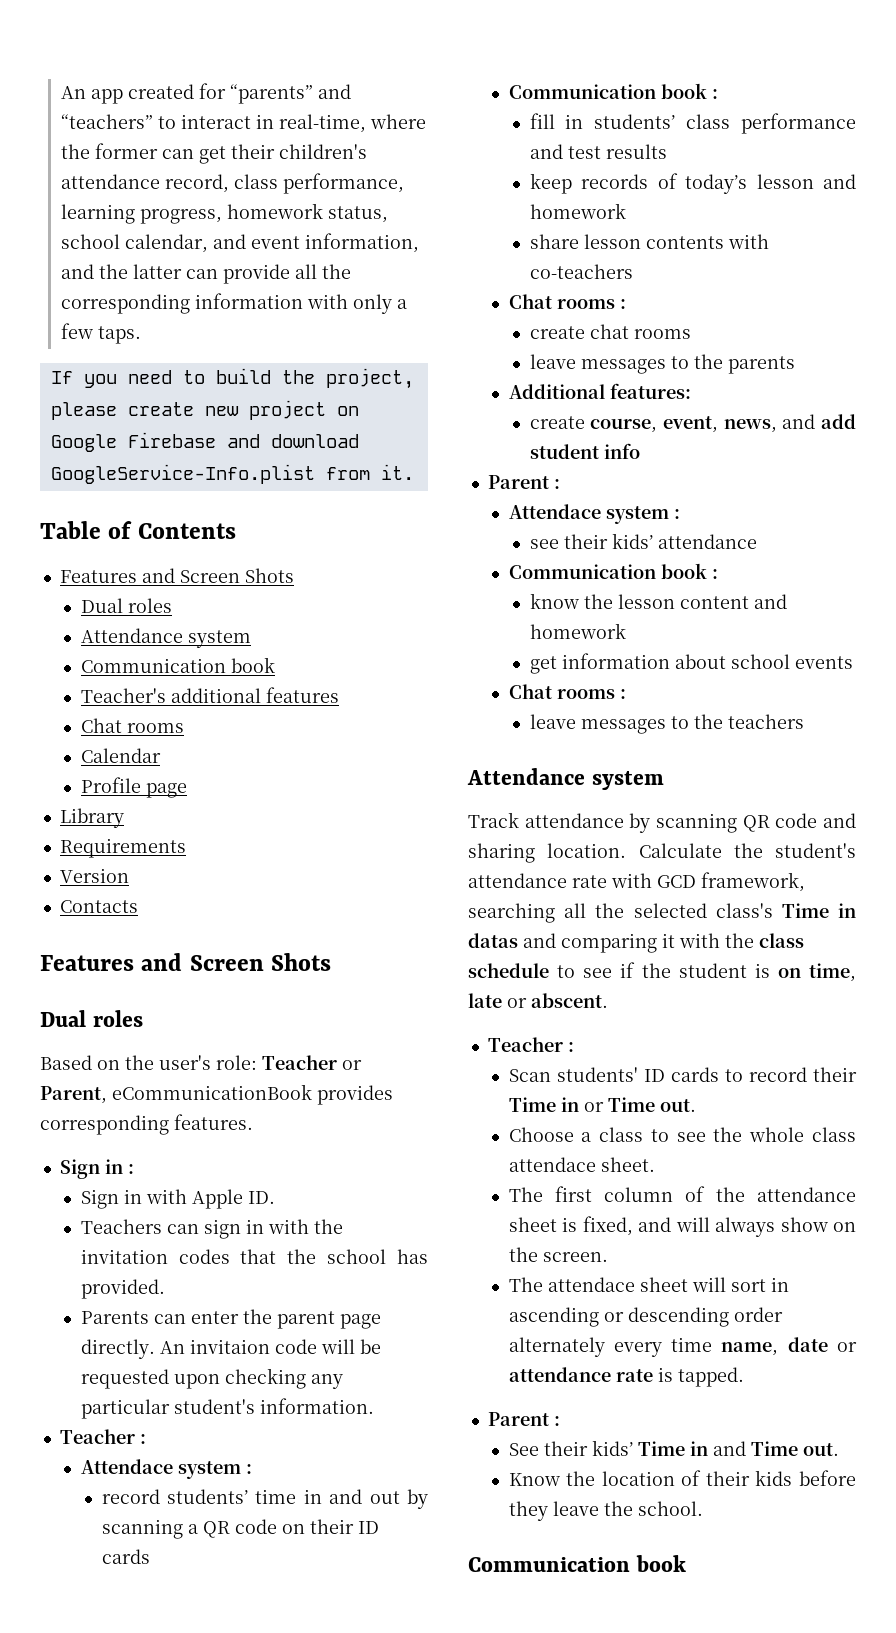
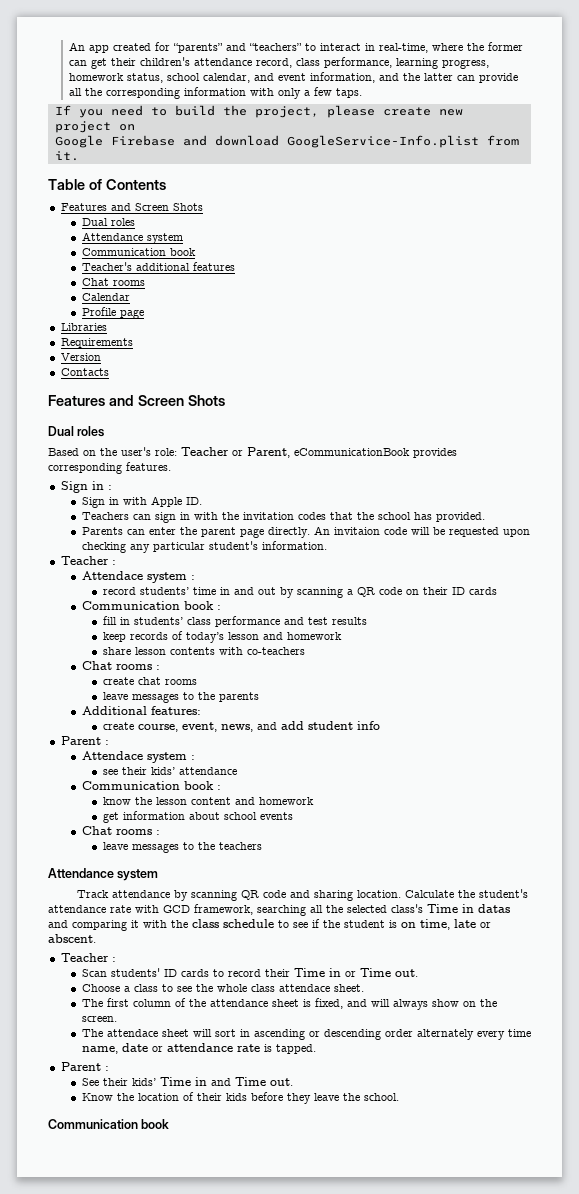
- Library
+ Libraries

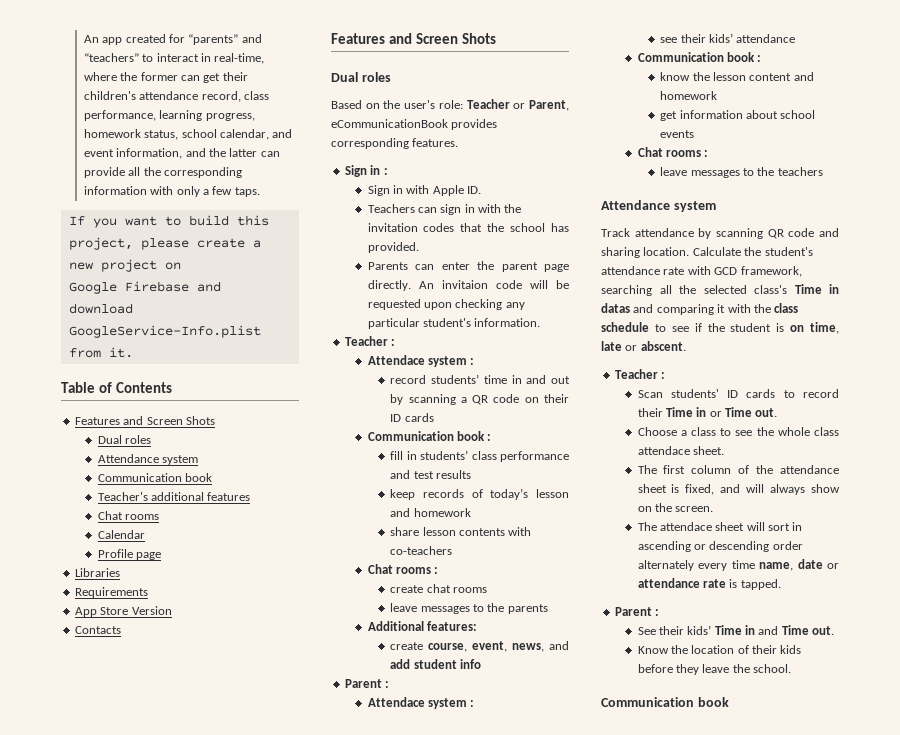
- If you need to build the project, please create new project on
+ If you want to build this project, please create a new project on
- Version
+ App Store Version

